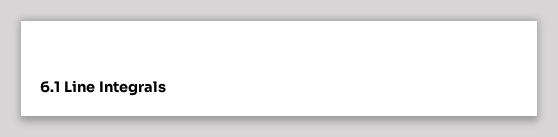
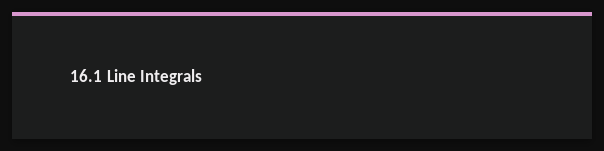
- 6.1 Line Integrals
+ 16.1 Line Integrals

